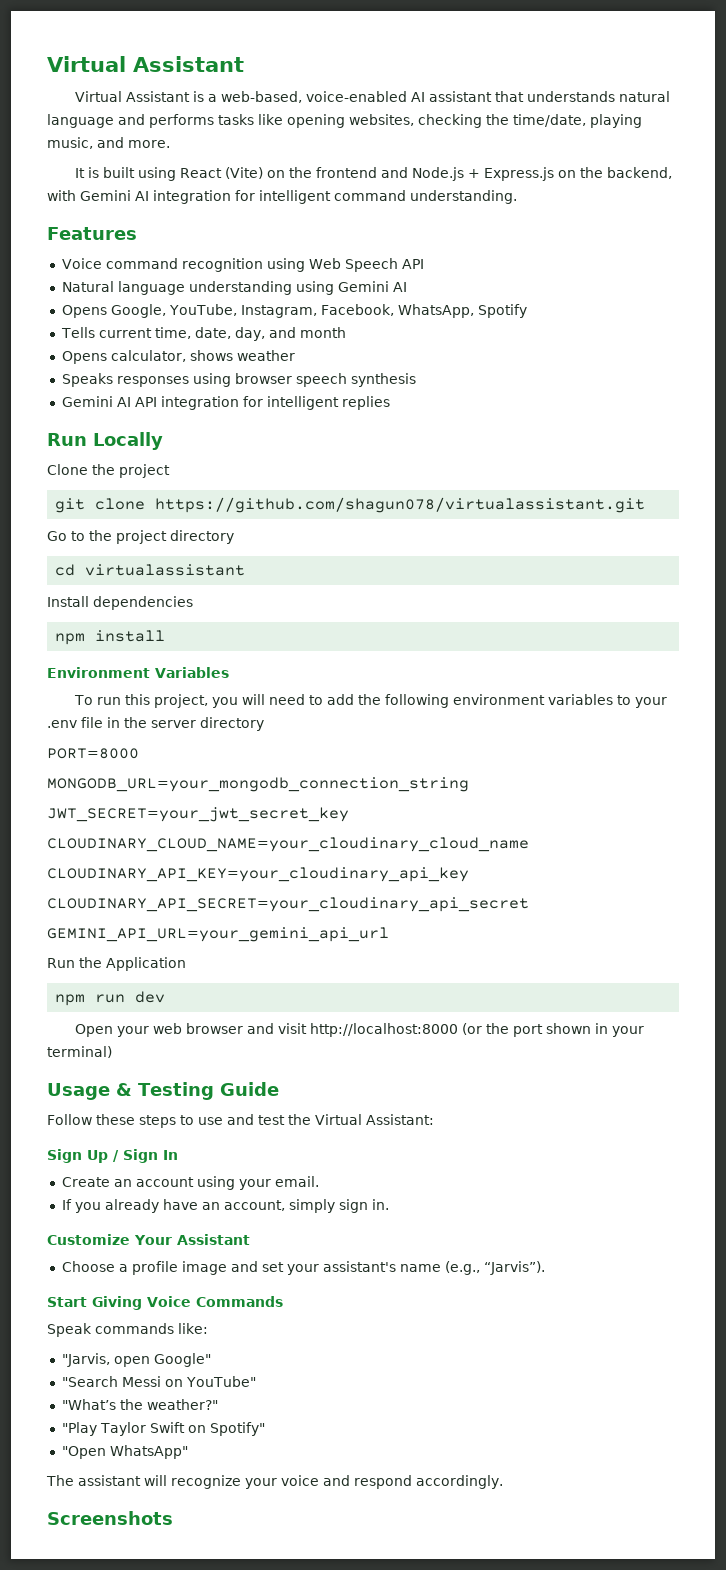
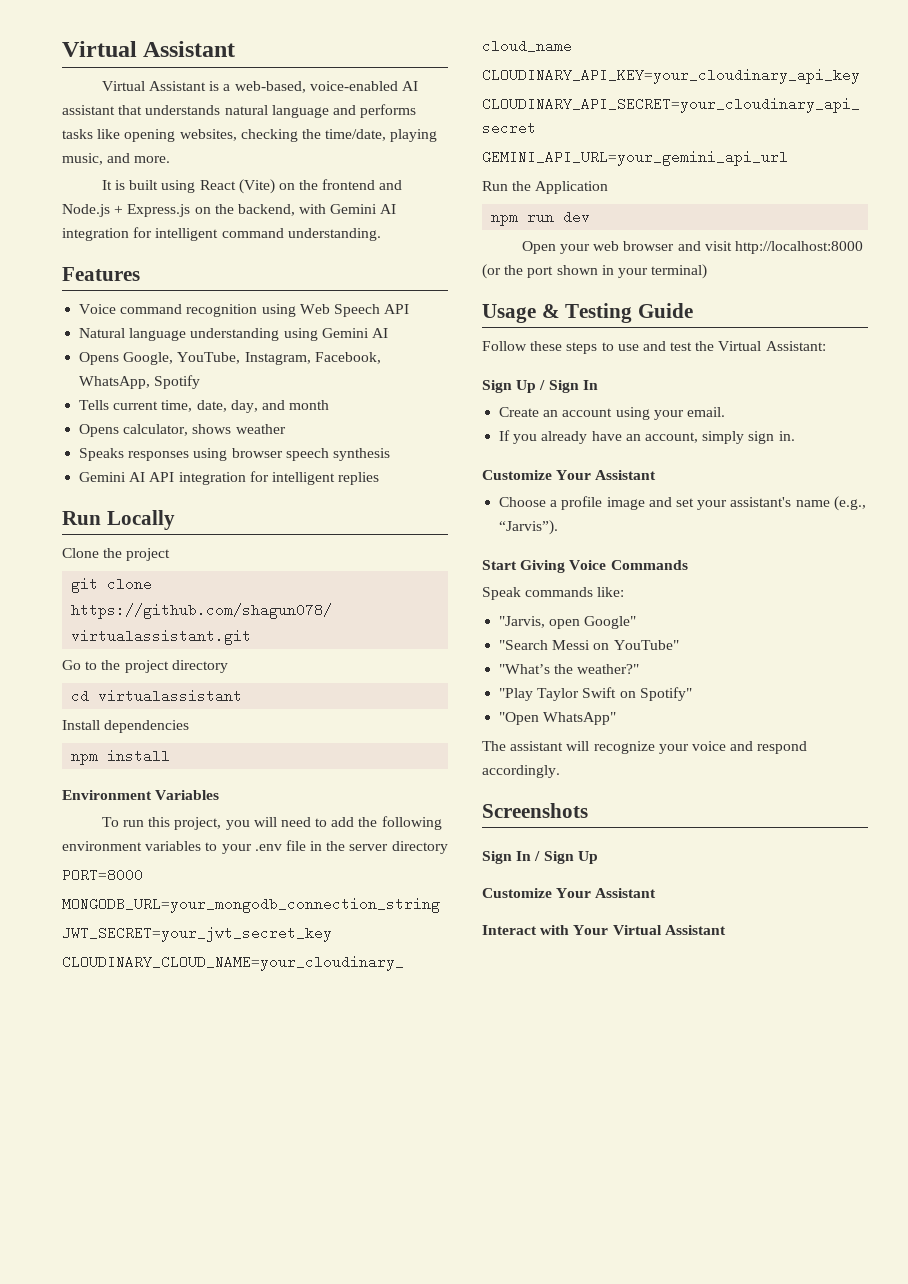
+ Sign In / Sign Up
+ Customize Your Assistant
+ Interact with Your Virtual Assistant

